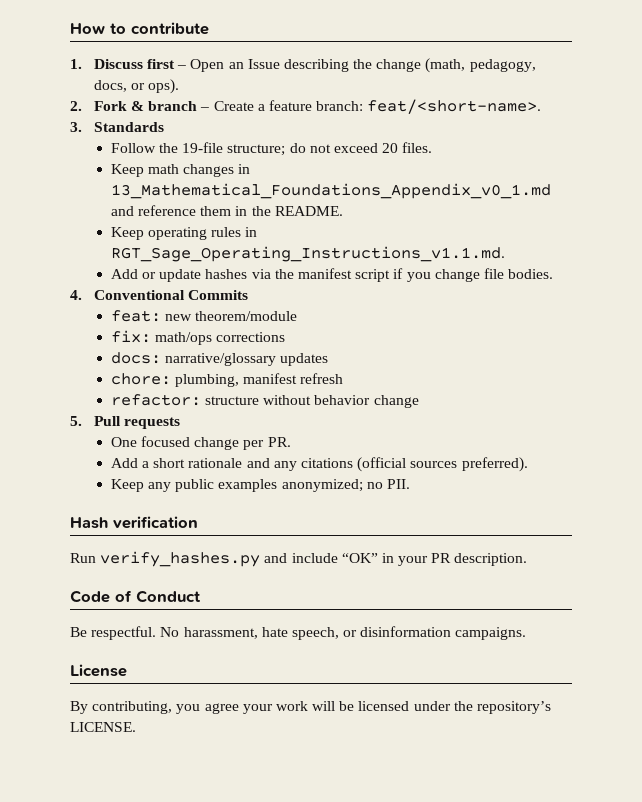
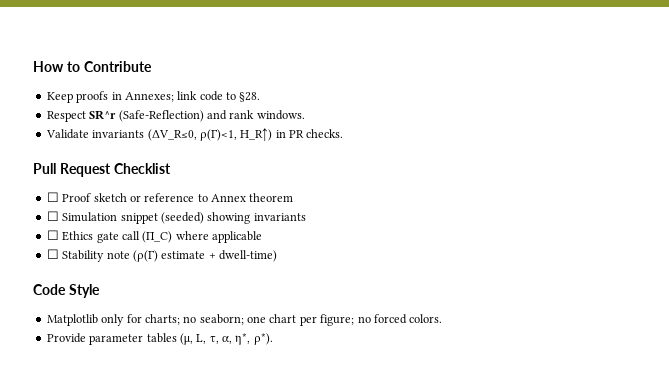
- How to contribute
- 1. Discuss first – Open an Issue describing the change (math, pedagogy, docs, or ops).
- 2. Fork & branch – Create a feature branch: feat/<short-name>.
- 3. Standards
- Follow the 19-file structure; do not exceed 20 files.
- Keep math changes in 13_Mathematical_Foundations_Appendix_v0_1.md and reference them in the README.
- Keep operating rules in RGT_Sage_Operating_Instructions_v1.1.md.
- Add or update hashes via the manifest script if you change file bodies.
- 4. Conventional Commits
- feat: new theorem/module
- fix: math/ops corrections
- docs: narrative/glossary updates
- chore: plumbing, manifest refresh
- refactor: structure without behavior change
- 5. Pull requests
- One focused change per PR.
- Add a short rationale and any citations (official sources preferred).
- Keep any public examples anonymized; no PII.
- Hash verification
- Run verify_hashes.py and include “OK” in your PR description.
- Code of Conduct
- Be respectful. No harassment, hate speech, or disinformation campaigns.
- License
- By contributing, you agree your work will be licensed under the repository’s LICENSE.
+ How to Contribute
+ Keep proofs in Annexes; link code to §28.
+ Respect SR^r (Safe-Reflection) and rank windows.
+ Validate invariants (ΔV_R≤0, ρ(Γ)<1, H_R↑) in PR checks.
+ Pull Request Checklist
+ ☐ Proof sketch or reference to Annex theorem
+ ☐ Simulation snippet (seeded) showing invariants
+ ☐ Ethics gate call (Π_C) where applicable
+ ☐ Stability note (ρ(Γ) estimate + dwell-time)
+ Code Style
+ Matplotlib only for charts; no seaborn; one chart per figure; no forced colors.
+ Provide parameter tables (μ, L, τ, α, η*, ρ*).

